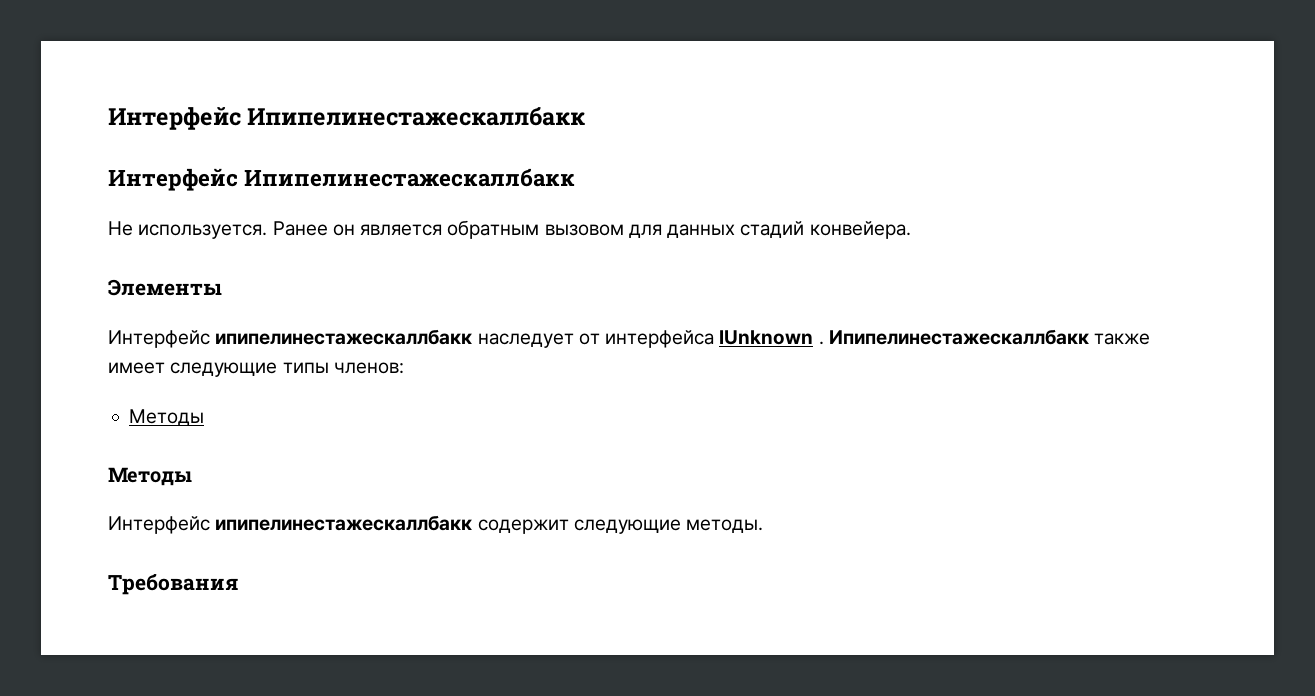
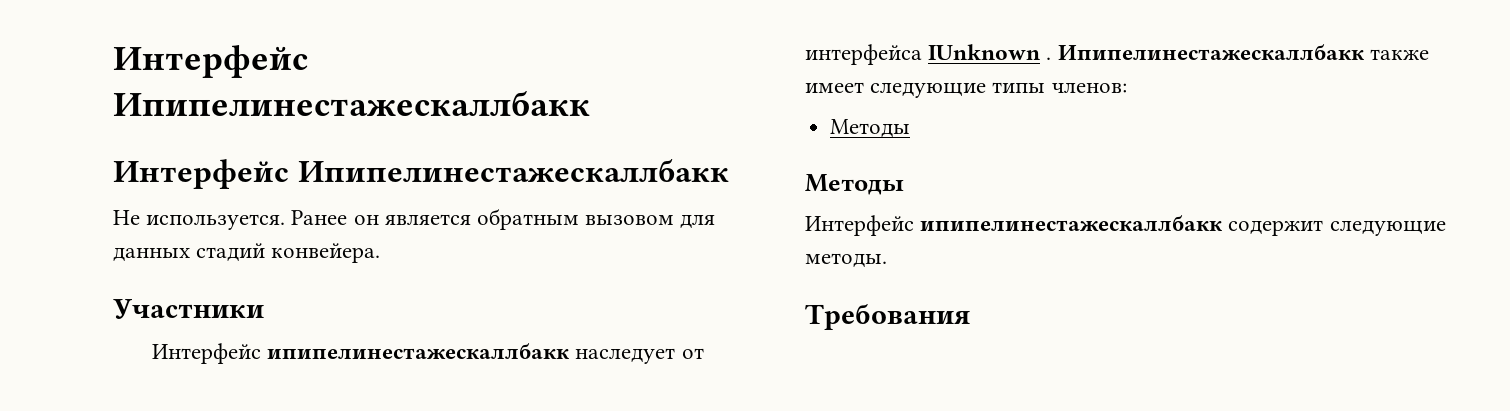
- Элементы
+ Участники

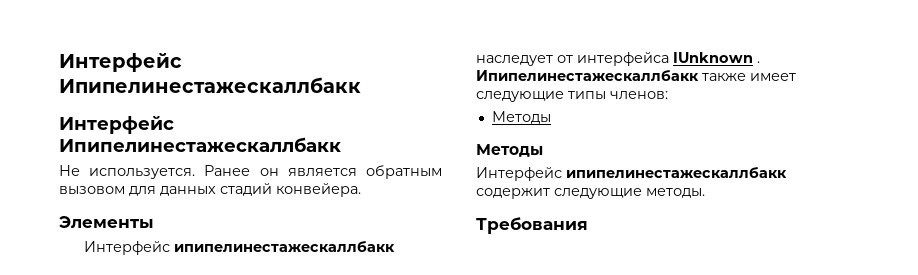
- Участники
+ Элементы

